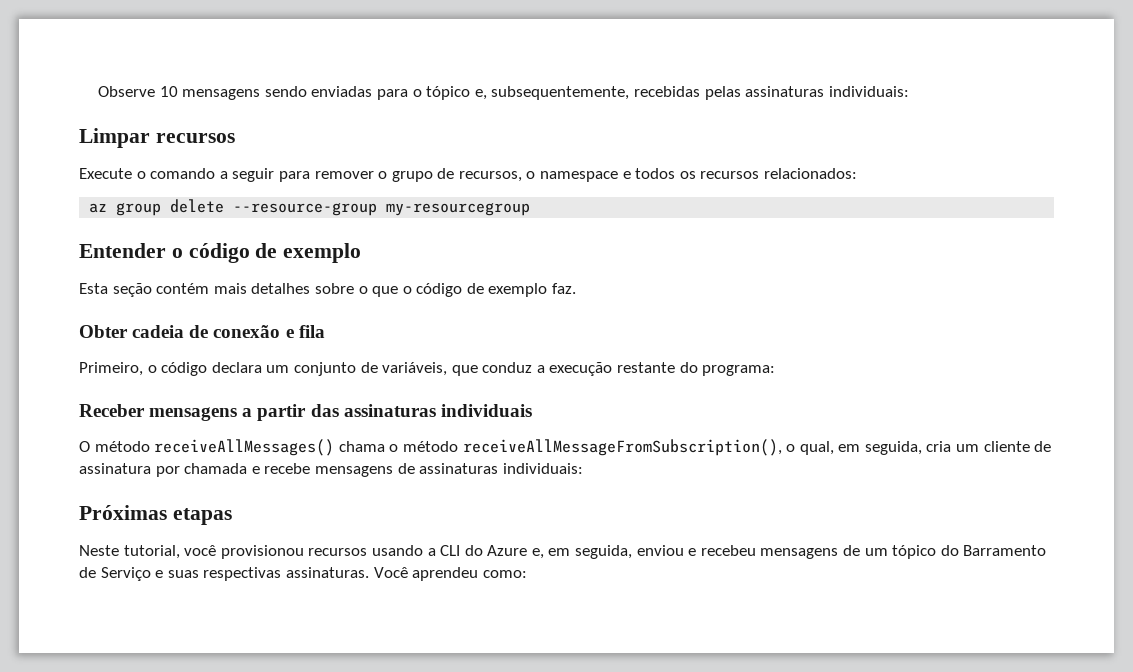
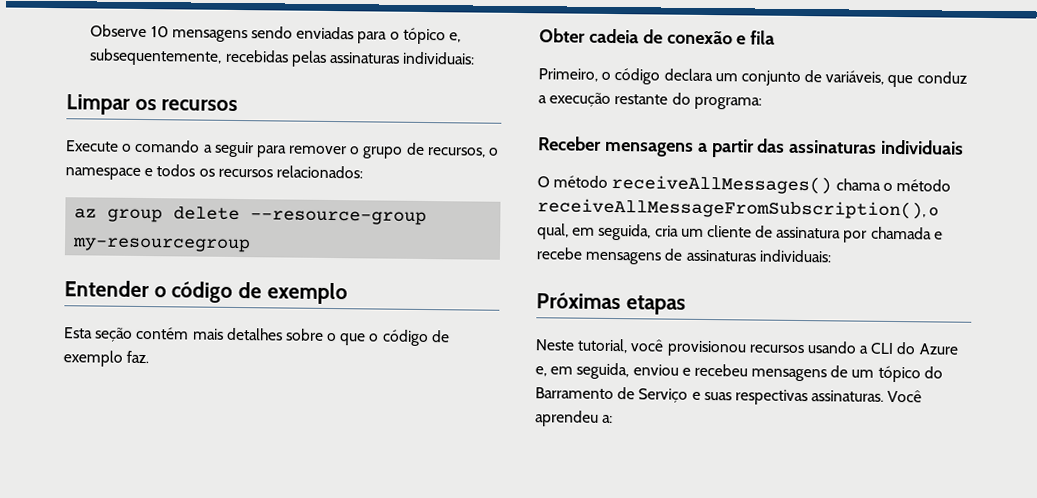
- Limpar recursos
+ Limpar os recursos
- Você aprendeu como:
+ Você aprendeu a:

